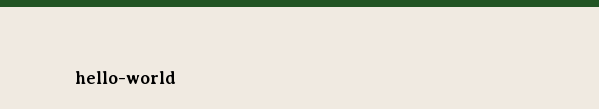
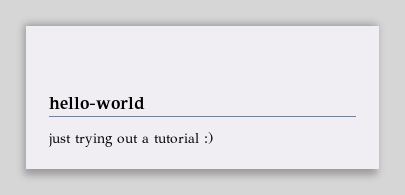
+ just trying out a tutorial :)

